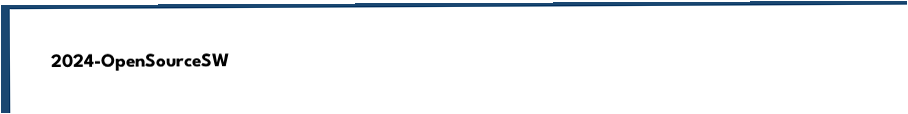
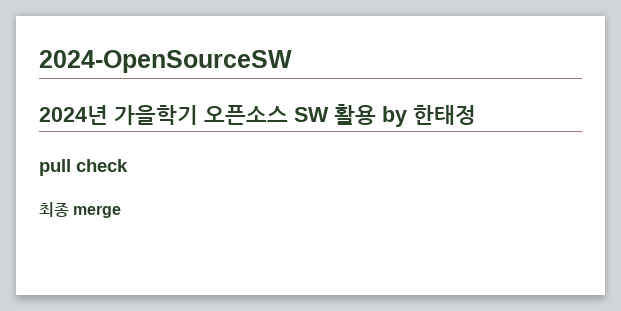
+ 2024년 가을학기 오픈소스 SW 활용 by 한태정
+ pull check
+ 최종 merge

